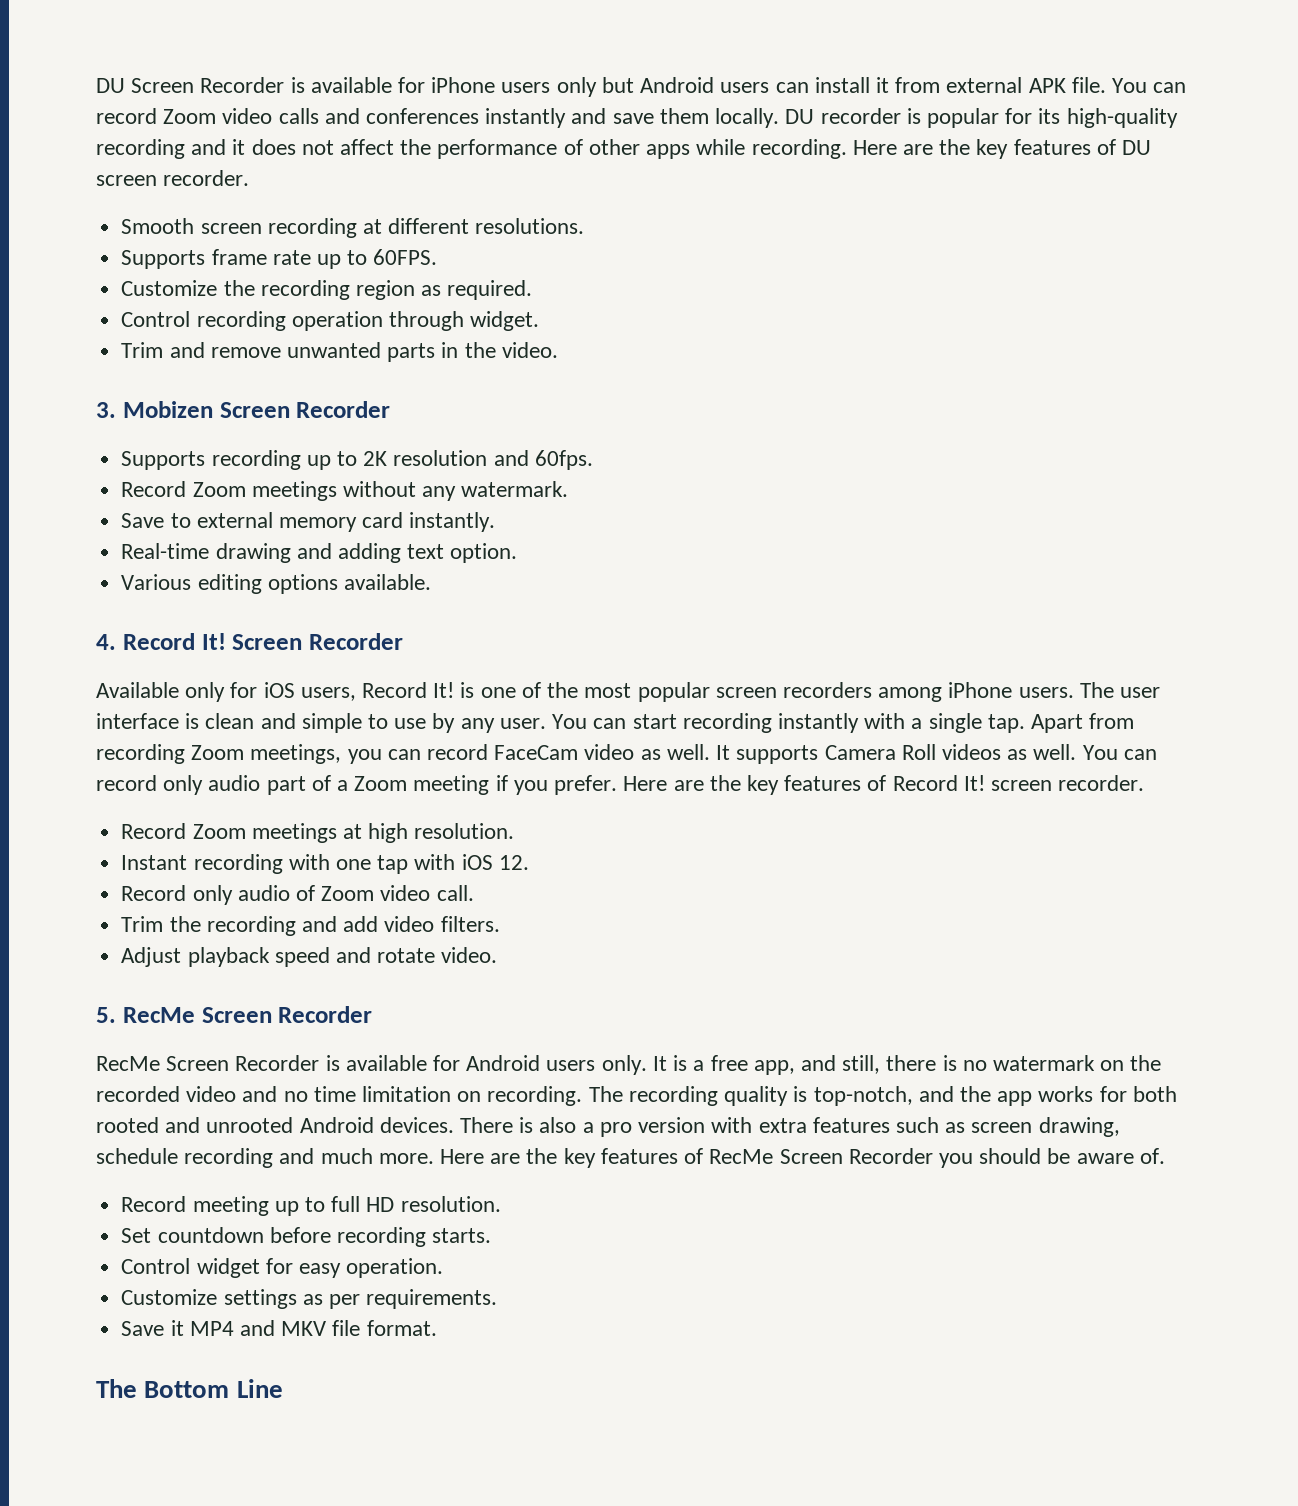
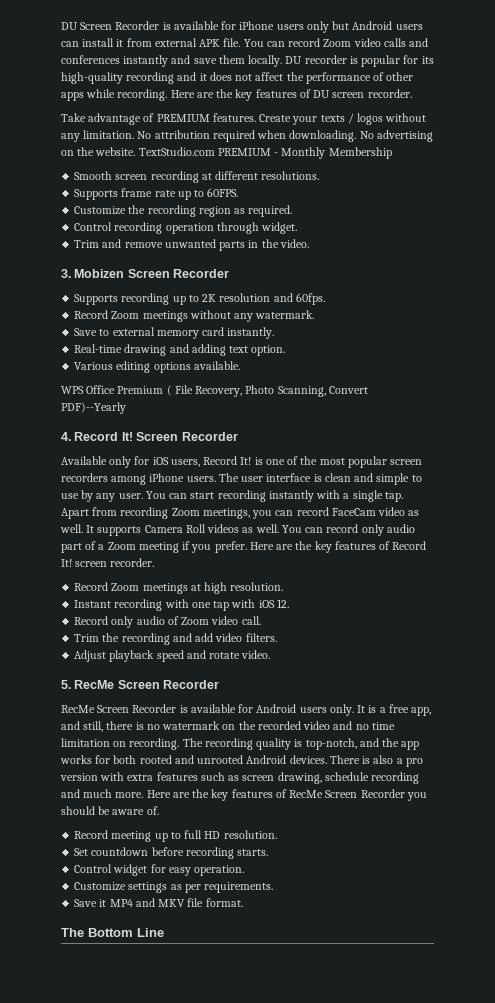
+ Take advantage of PREMIUM features. Create your texts / logos without any limitation. No attribution required when downloading. No advertising on the website. TextStudio.com PREMIUM - Monthly Membership
+ WPS Office Premium ( File Recovery, Photo Scanning, Convert PDF)--Yearly

